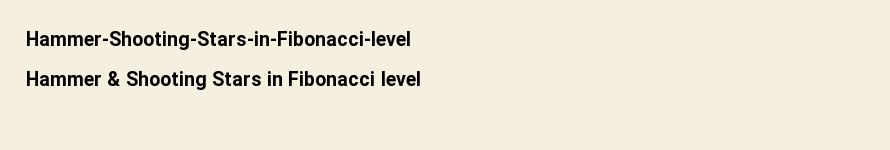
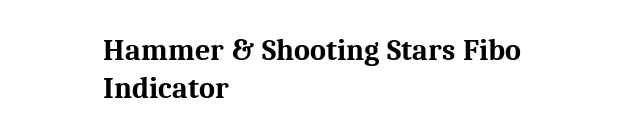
- Hammer-Shooting-Stars-in-Fibonacci-level
- Hammer & Shooting Stars in Fibonacci level
+ Hammer & Shooting Stars Fibo Indicator

